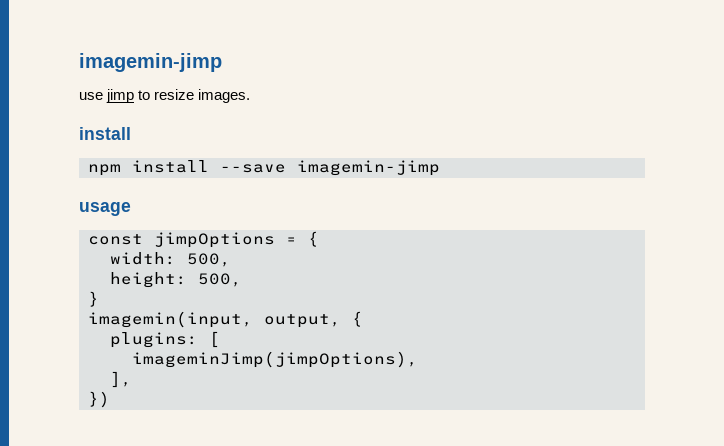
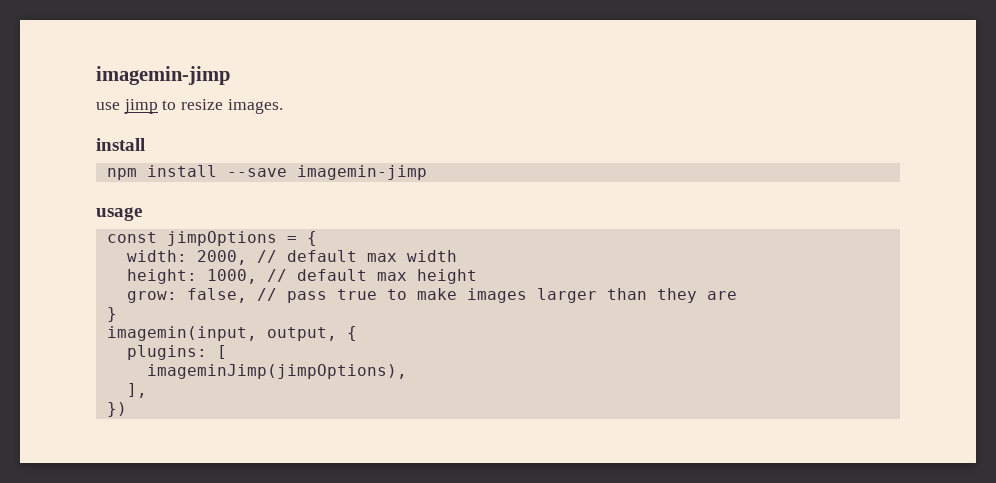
- width: 500,
- height: 500,
+ width: 2000, // default max width
+ height: 1000, // default max height
+ grow: false, // pass true to make images larger than they are

